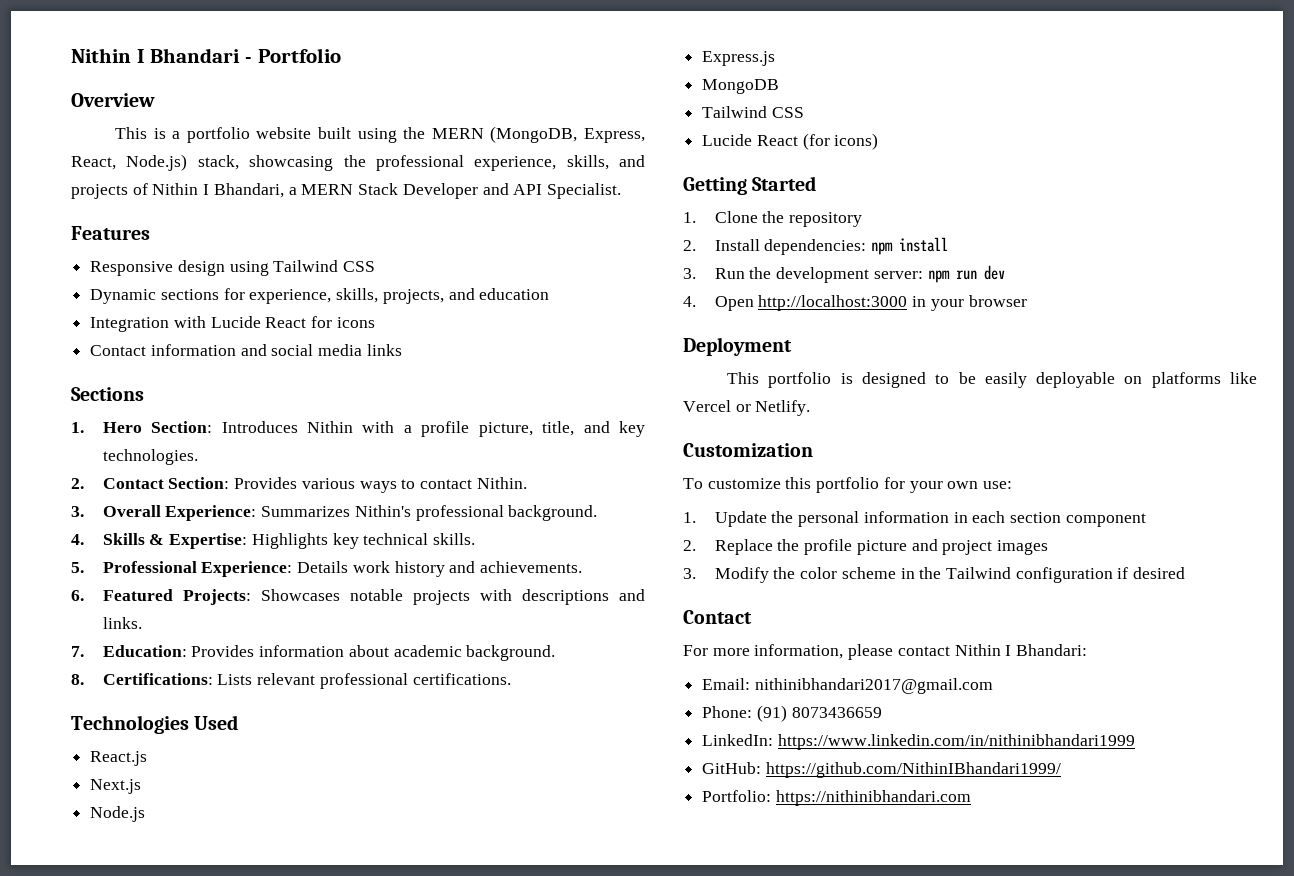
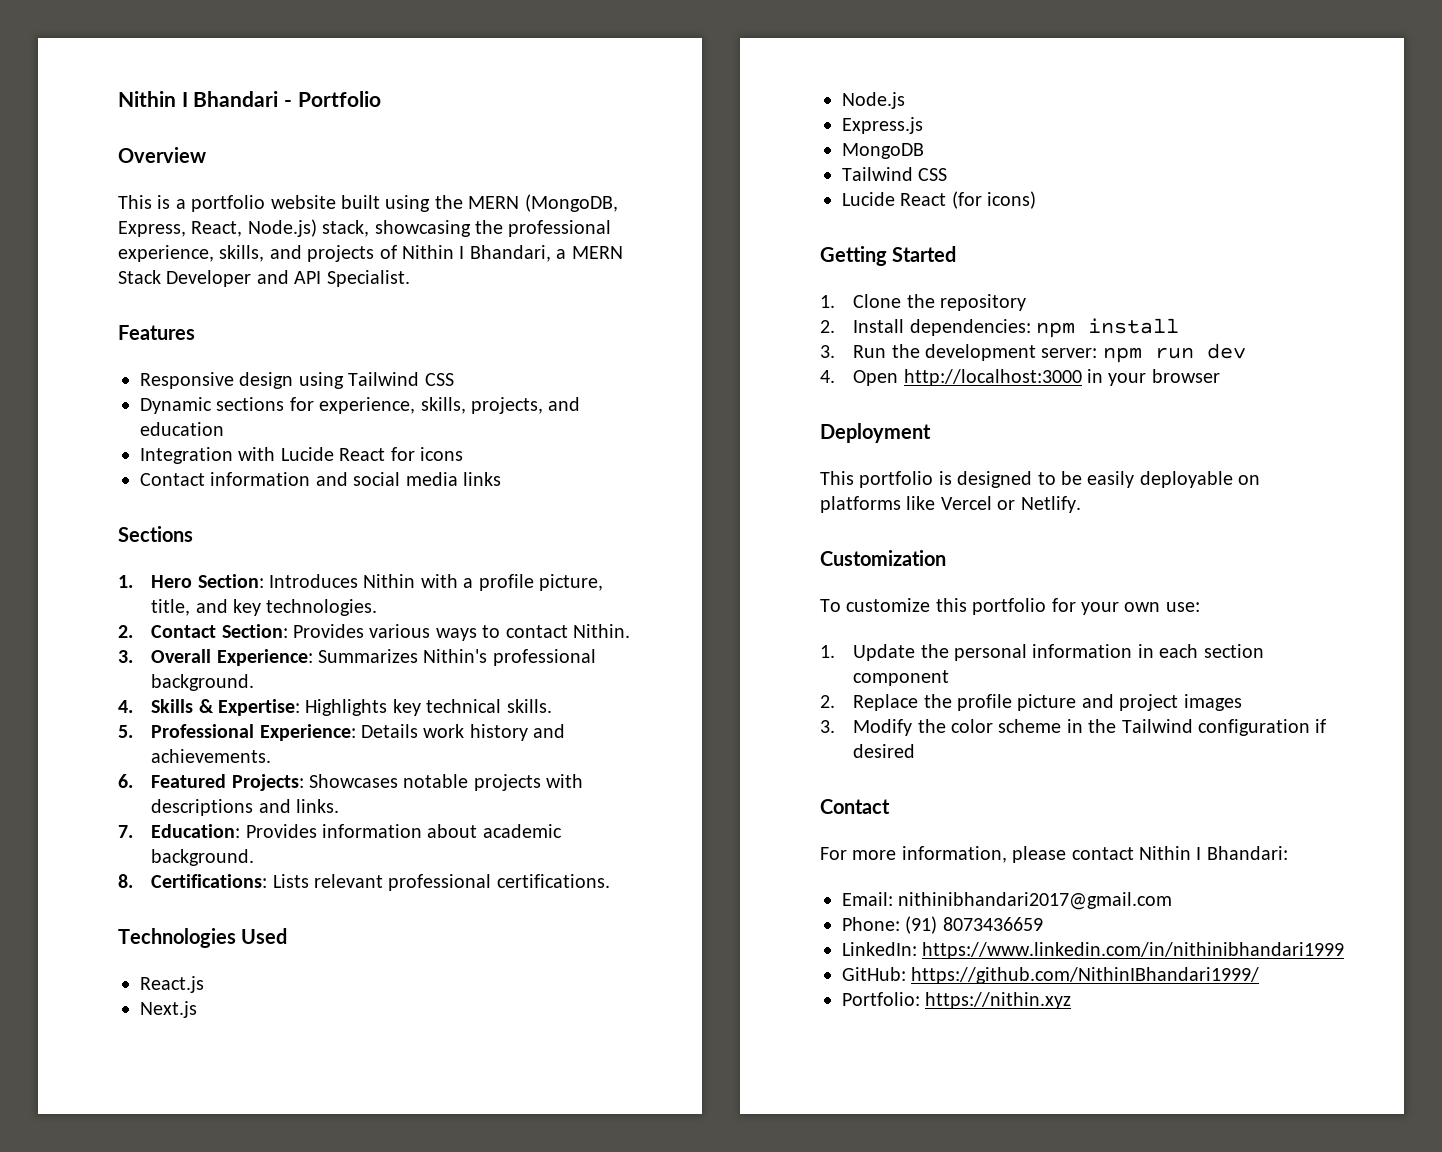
- Portfolio: https://nithinibhandari.com
+ Portfolio: https://nithin.xyz

